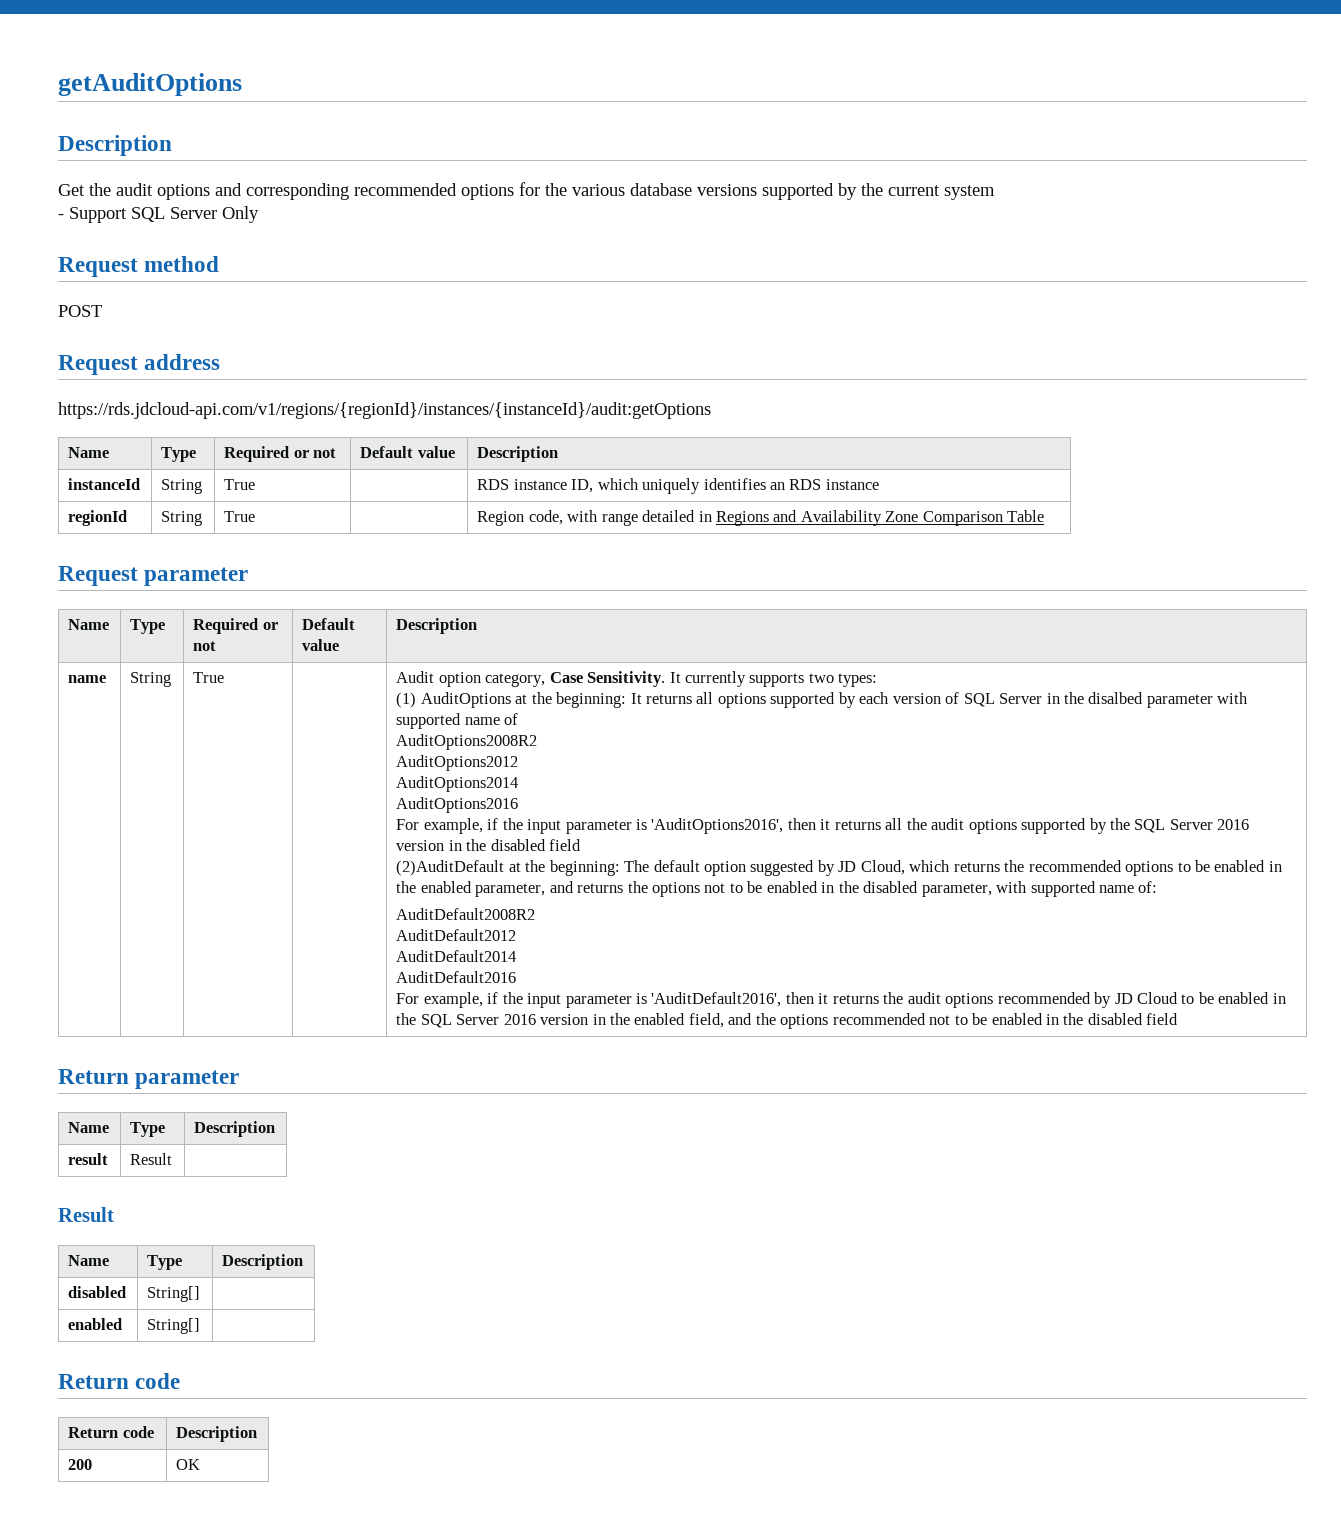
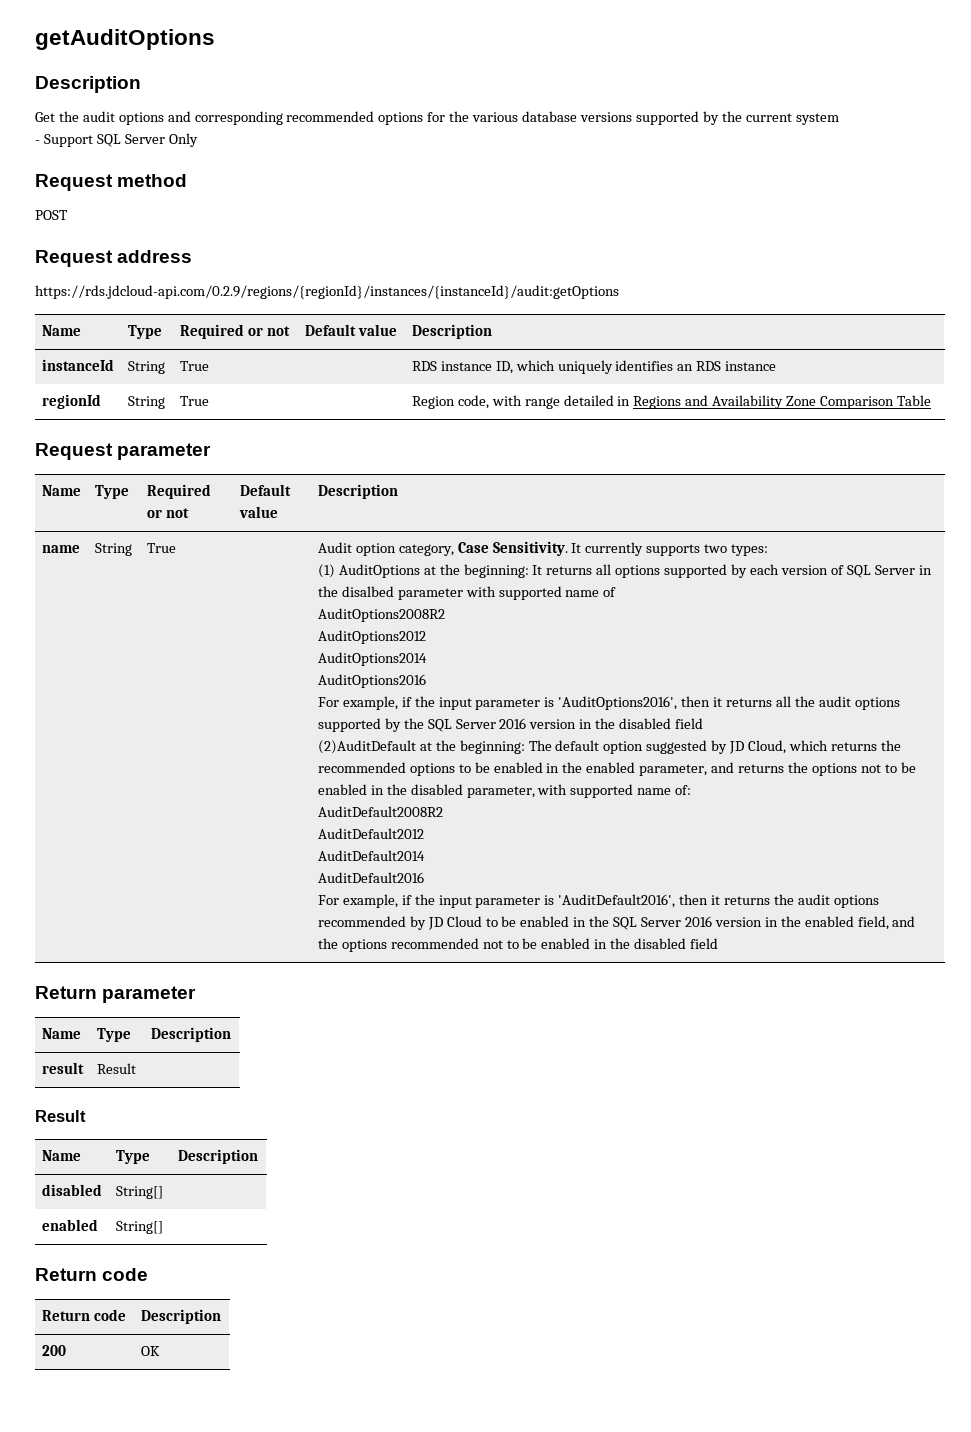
- https://rds.jdcloud-api.com/v1/regions/{regionId}/instances/{instanceId}/audit:getOptions
+ https://rds.jdcloud-api.com/0.2.9/regions/{regionId}/instances/{instanceId}/audit:getOptions

